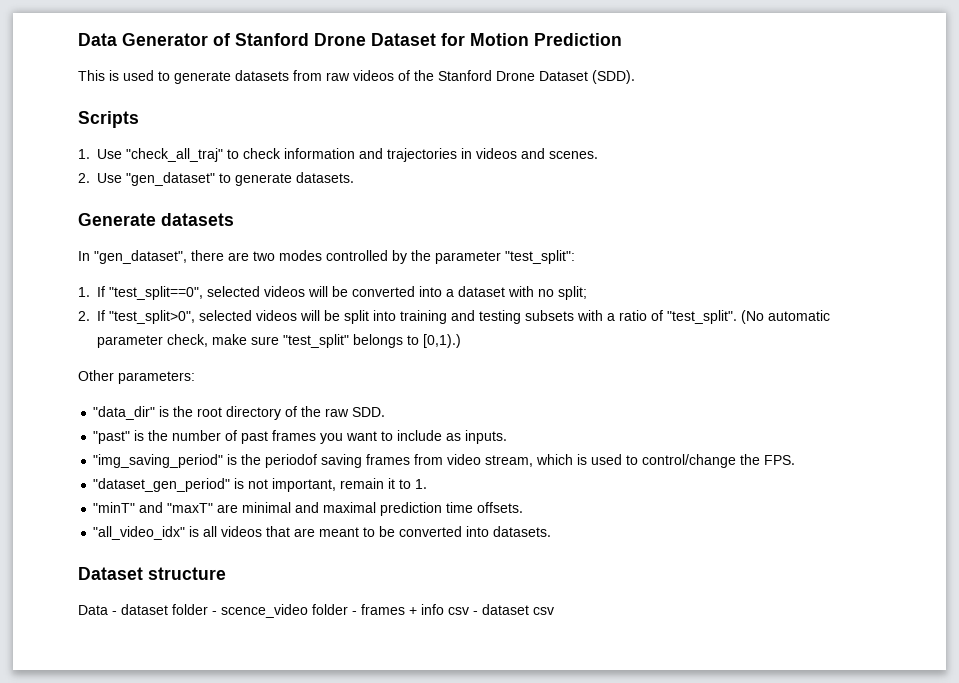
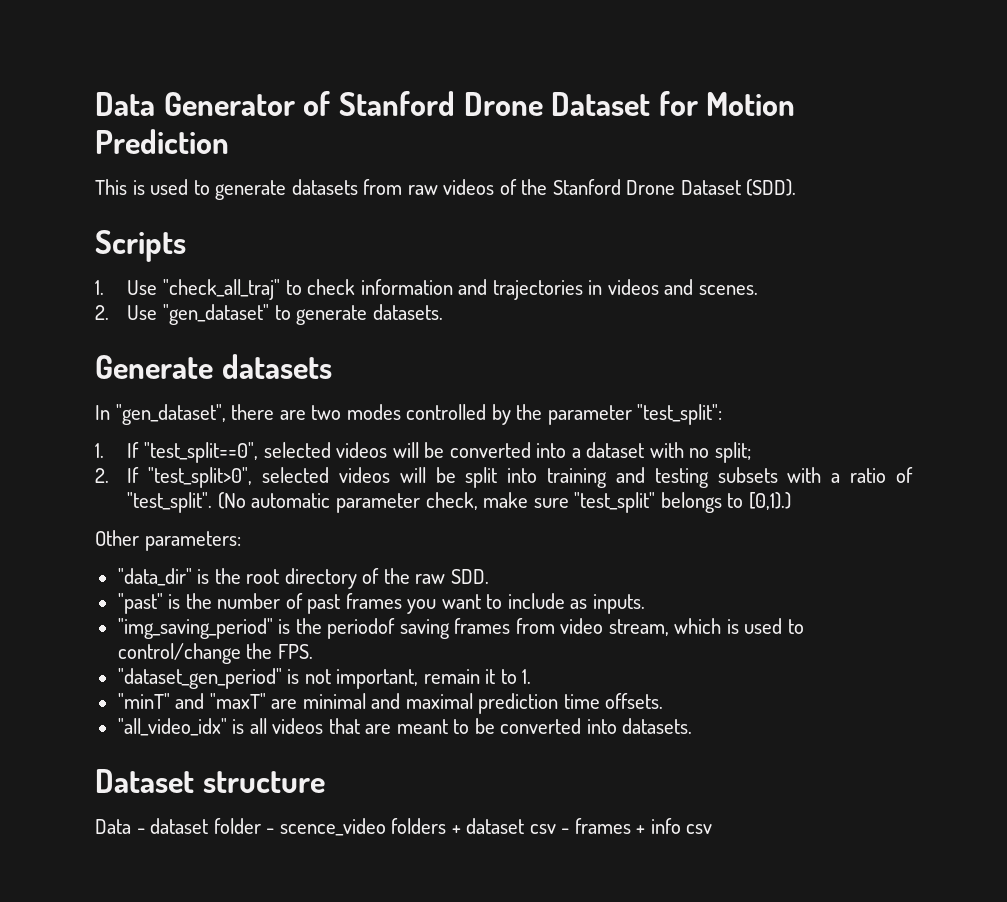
- Data - dataset folder - scence_video folder - frames + info csv - dataset csv
+ Data - dataset folder - scence_video folders + dataset csv - frames + info csv

